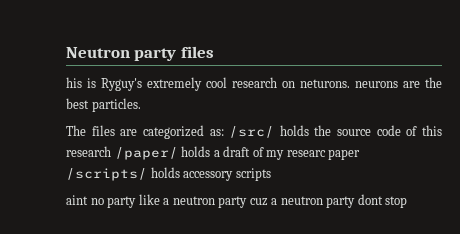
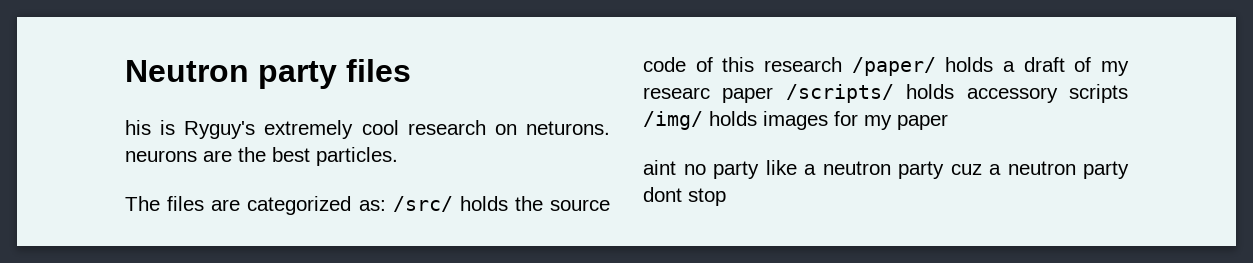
- The files are categorized as: /src/ holds the source code of this research /paper/ holds a draft of my researc paper /scripts/ holds accessory scripts
+ The files are categorized as: /src/ holds the source code of this research /paper/ holds a draft of my researc paper /scripts/ holds accessory scripts /img/ holds images for my paper

